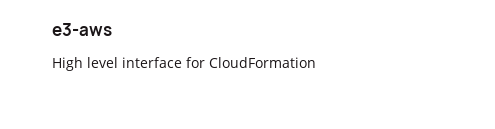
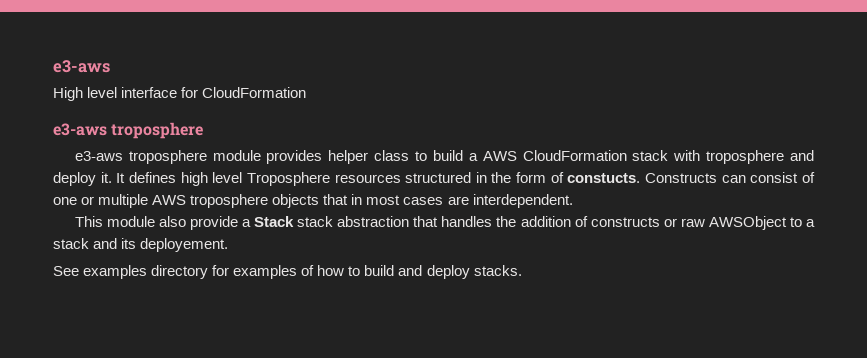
  High level interface for CloudFormation
+ e3-aws troposphere
+ e3-aws troposphere module provides helper class to build a AWS CloudFormation stack with troposphere and deploy it. It defines high level Troposphere resources structured in the form of constucts. Constructs can consist of one or multiple AWS troposphere objects that in most cases are interdependent.
+ This module also provide a Stack stack abstraction that handles the addition of constructs or raw AWSObject to a stack and its deployement.
+ See examples directory for examples of how to build and deploy stacks.

